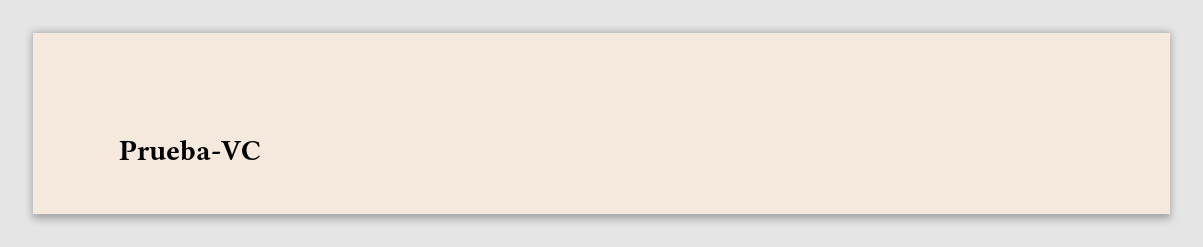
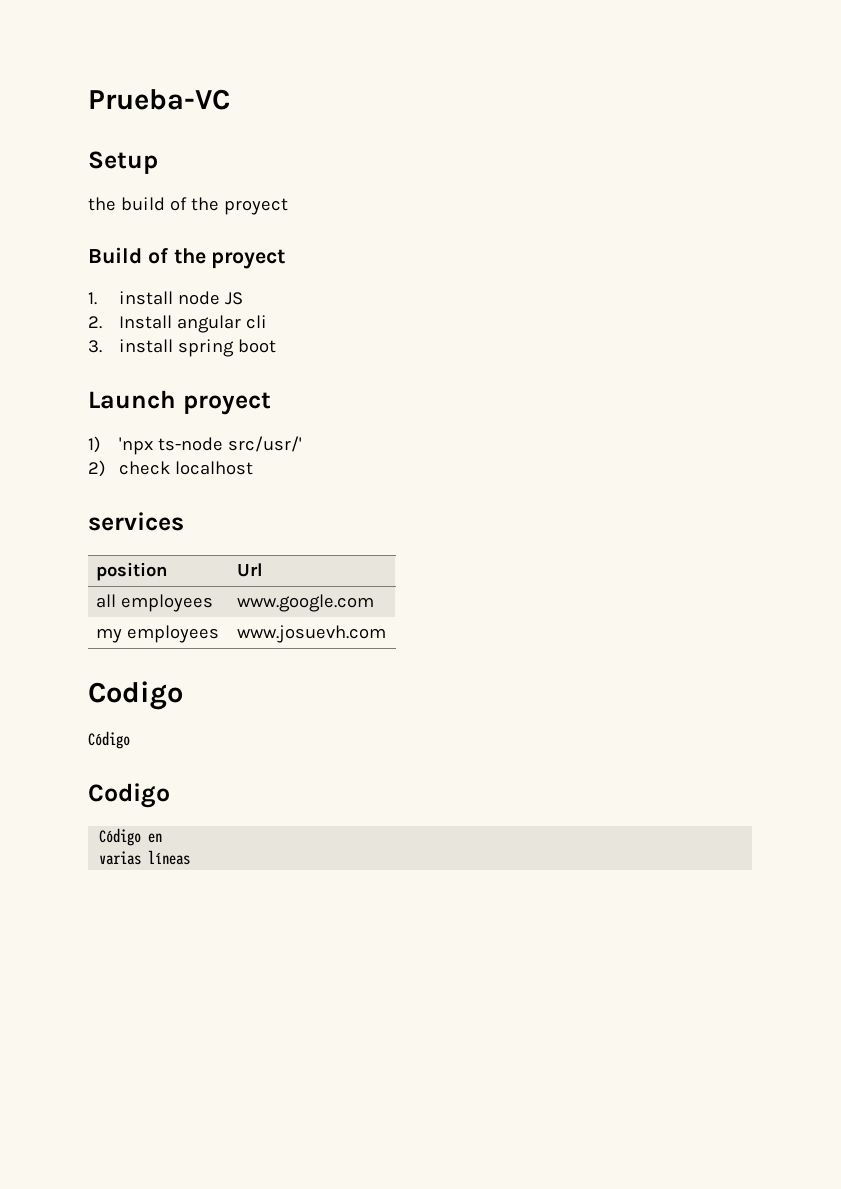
+ Setup
+ the build of the proyect
+ Build of the proyect
+ 1. install node JS
+ 2. Install angular cli
+ 3. install spring boot
+ Launch proyect
+ 1) 'npx ts-node src/usr/'
+ 2) check localhost
+ services
+ position | Url
+ all employees | www.google.com
+ my employees | www.josuevh.com
+ Codigo
+ Código
+ Codigo
+ Código en
+ varias líneas

